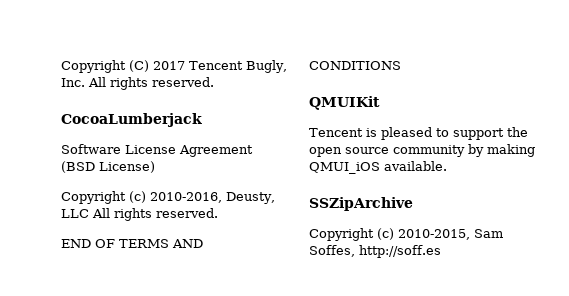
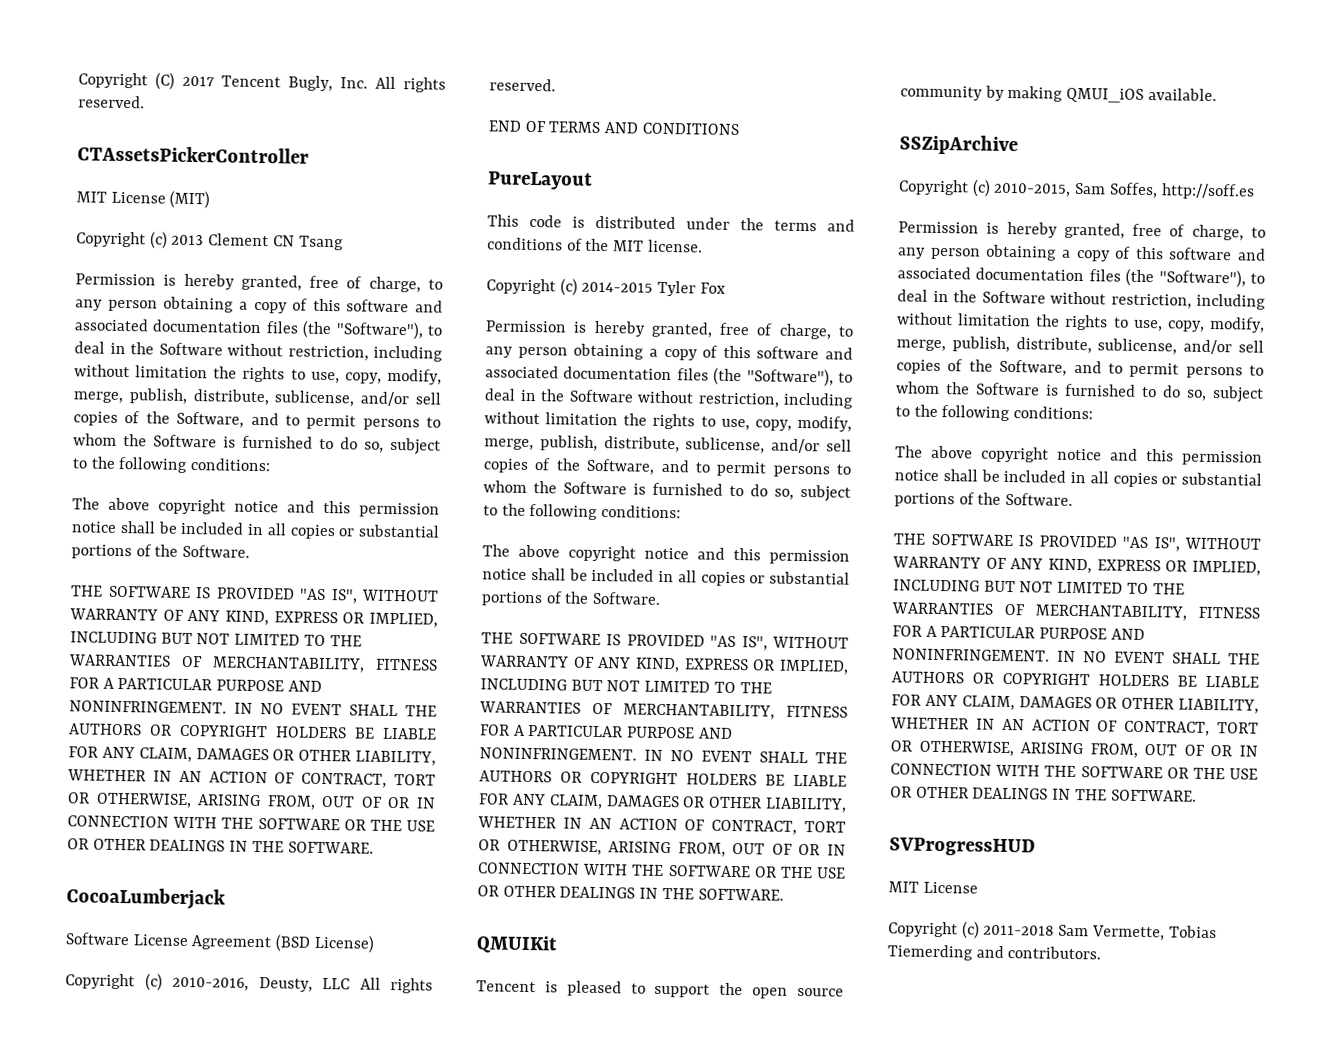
+ CTAssetsPickerController
+ MIT License (MIT)
+ Copyright (c) 2013 Clement CN Tsang
+ Permission is hereby granted, free of charge, to any person obtaining a copy of this software and associated documentation files (the "Software"), to deal in the Software without restriction, including without limitation the rights to use, copy, modify, merge, publish, distribute, sublicense, and/or sell copies of the Software, and to permit persons to whom the Software is furnished to do so, subject to the following conditions:
+ The above copyright notice and this permission notice shall be included in all copies or substantial portions of the Software.
+ THE SOFTWARE IS PROVIDED "AS IS", WITHOUT WARRANTY OF ANY KIND, EXPRESS OR IMPLIED, INCLUDING BUT NOT LIMITED TO THE WARRANTIES OF MERCHANTABILITY, FITNESS FOR A PARTICULAR PURPOSE AND NONINFRINGEMENT. IN NO EVENT SHALL THE AUTHORS OR COPYRIGHT HOLDERS BE LIABLE FOR ANY CLAIM, DAMAGES OR OTHER LIABILITY, WHETHER IN AN ACTION OF CONTRACT, TORT OR OTHERWISE, ARISING FROM, OUT OF OR IN CONNECTION WITH THE SOFTWARE OR THE USE OR OTHER DEALINGS IN THE SOFTWARE.
+ PureLayout
+ This code is distributed under the terms and conditions of the MIT license.
+ Copyright (c) 2014-2015 Tyler Fox
+ Permission is hereby granted, free of charge, to any person obtaining a copy of this software and associated documentation files (the "Software"), to deal in the Software without restriction, including without limitation the rights to use, copy, modify, merge, publish, distribute, sublicense, and/or sell copies of the Software, and to permit persons to whom the Software is furnished to do so, subject to the following conditions:
+ The above copyright notice and this permission notice shall be included in all copies or substantial portions of the Software.
+ THE SOFTWARE IS PROVIDED "AS IS", WITHOUT WARRANTY OF ANY KIND, EXPRESS OR IMPLIED, INCLUDING BUT NOT LIMITED TO THE WARRANTIES OF MERCHANTABILITY, FITNESS FOR A PARTICULAR PURPOSE AND NONINFRINGEMENT. IN NO EVENT SHALL THE AUTHORS OR COPYRIGHT HOLDERS BE LIABLE FOR ANY CLAIM, DAMAGES OR OTHER LIABILITY, WHETHER IN AN ACTION OF CONTRACT, TORT OR OTHERWISE, ARISING FROM, OUT OF OR IN CONNECTION WITH THE SOFTWARE OR THE USE OR OTHER DEALINGS IN THE SOFTWARE.
  Copyright (c) 2010-2015, Sam Soffes, http://soff.es
+ Permission is hereby granted, free of charge, to any person obtaining a copy of this software and associated documentation files (the "Software"), to deal in the Software without restriction, including without limitation the rights to use, copy, modify, merge, publish, distribute, sublicense, and/or sell copies of the Software, and to permit persons to whom the Software is furnished to do so, subject to the following conditions:
+ The above copyright notice and this permission notice shall be included in all copies or substantial portions of the Software.
+ THE SOFTWARE IS PROVIDED "AS IS", WITHOUT WARRANTY OF ANY KIND, EXPRESS OR IMPLIED, INCLUDING BUT NOT LIMITED TO THE WARRANTIES OF MERCHANTABILITY, FITNESS FOR A PARTICULAR PURPOSE AND NONINFRINGEMENT. IN NO EVENT SHALL THE AUTHORS OR COPYRIGHT HOLDERS BE LIABLE FOR ANY CLAIM, DAMAGES OR OTHER LIABILITY, WHETHER IN AN ACTION OF CONTRACT, TORT OR OTHERWISE, ARISING FROM, OUT OF OR IN CONNECTION WITH THE SOFTWARE OR THE USE OR OTHER DEALINGS IN THE SOFTWARE.
+ SVProgressHUD
+ MIT License
+ Copyright (c) 2011-2018 Sam Vermette, Tobias Tiemerding and contributors.

